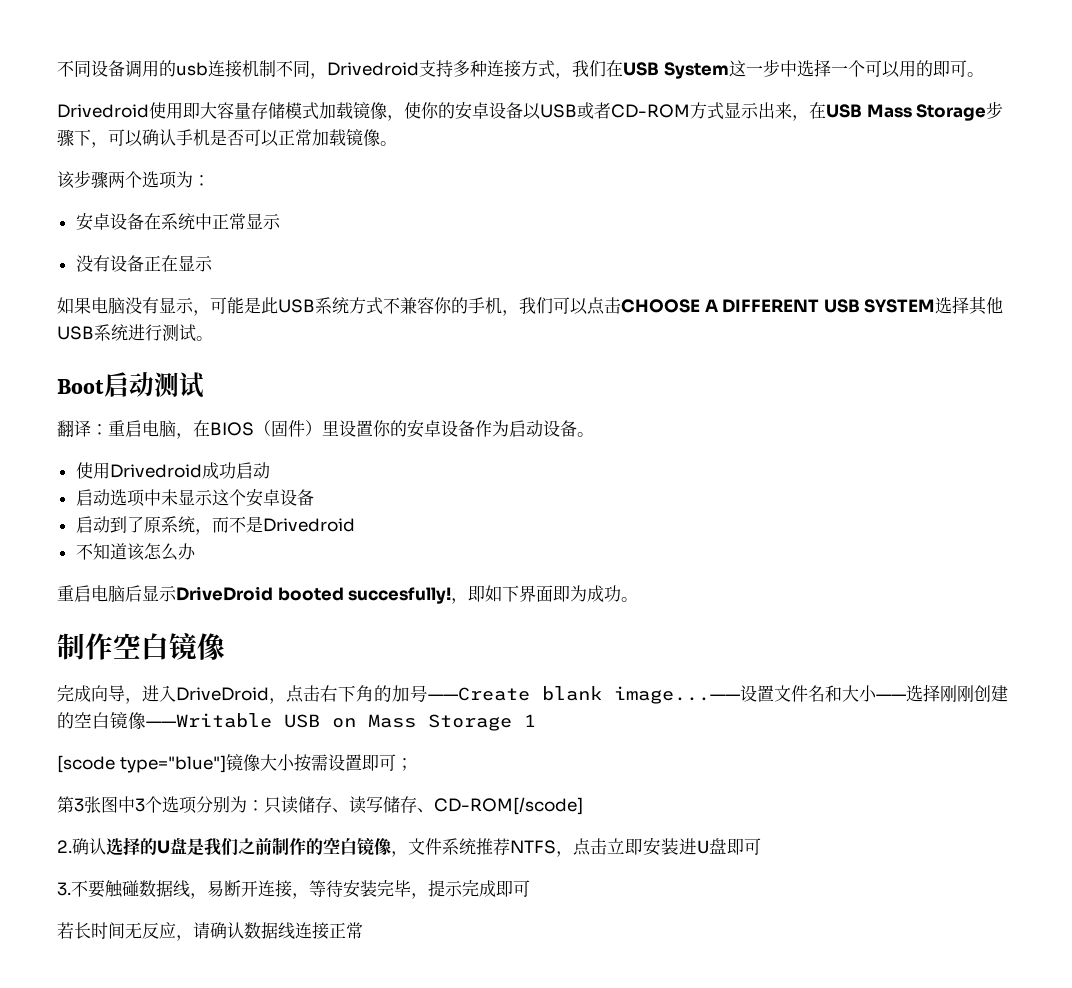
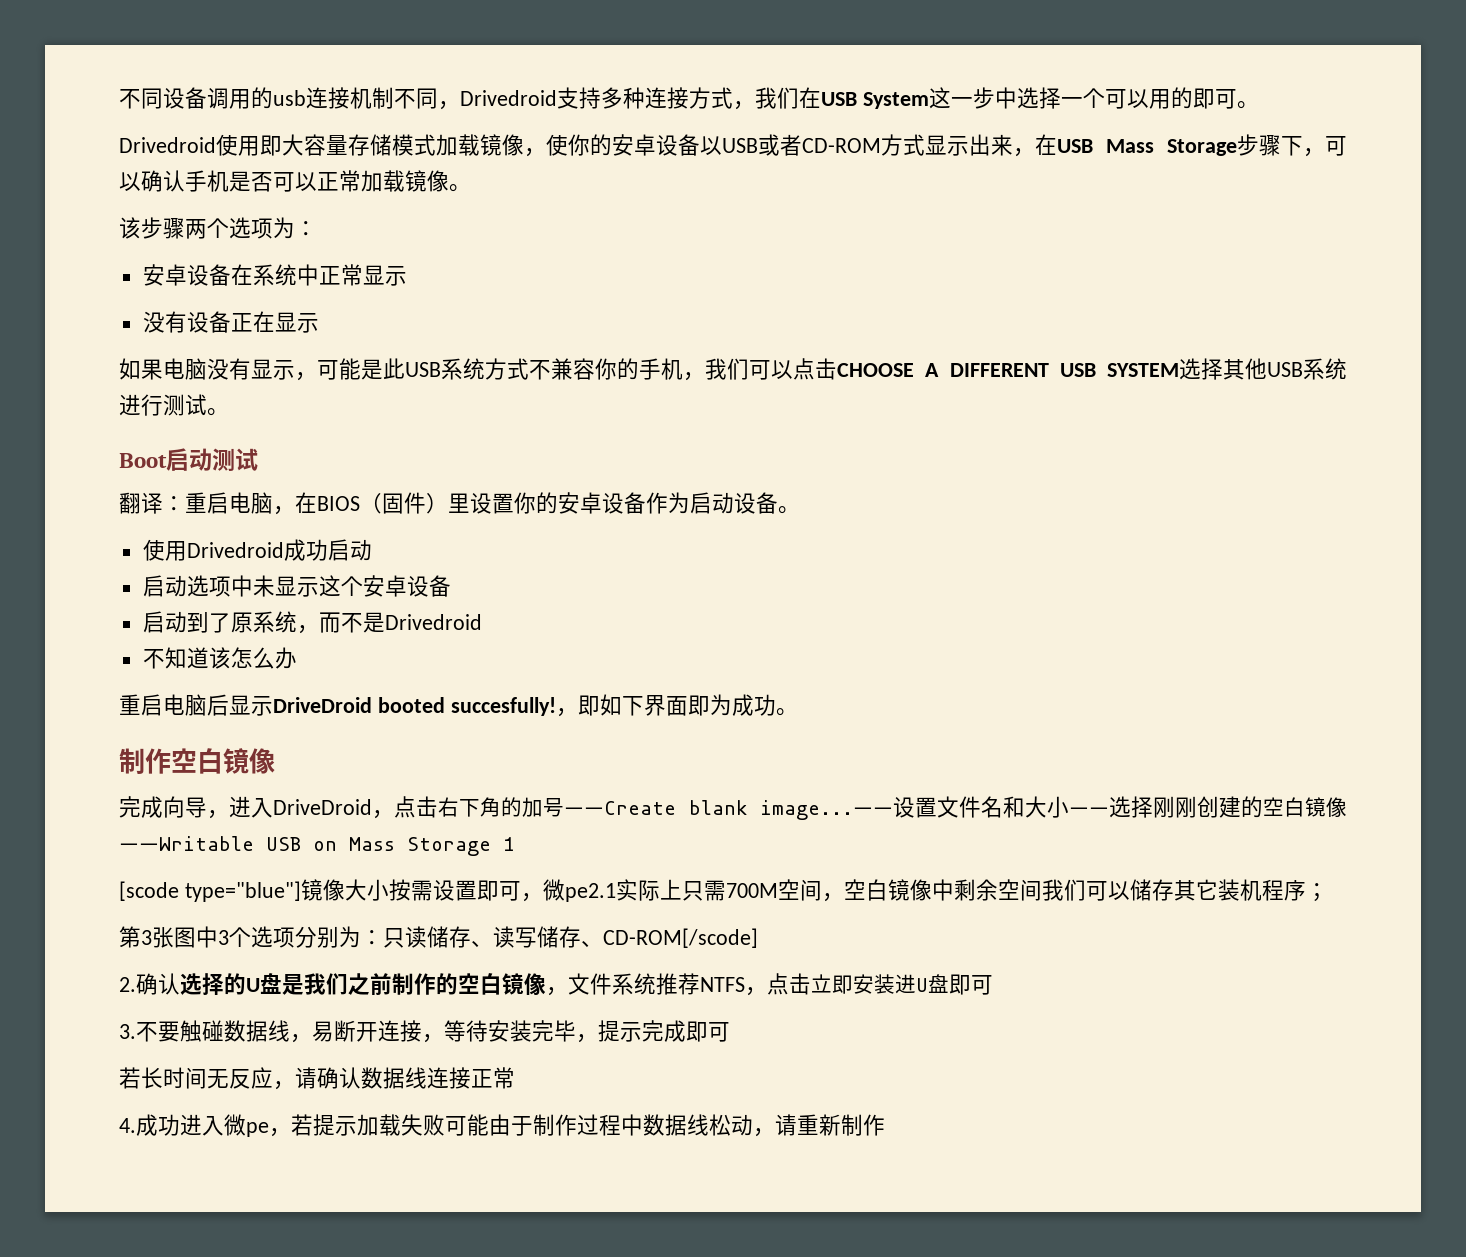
- [scode type="blue"]镜像大小按需设置即可；
+ [scode type="blue"]镜像大小按需设置即可，微pe2.1实际上只需700M空间，空白镜像中剩余空间我们可以储存其它装机程序；
+ 4.成功进入微pe，若提示加载失败可能由于制作过程中数据线松动，请重新制作

